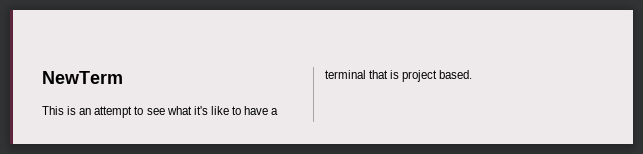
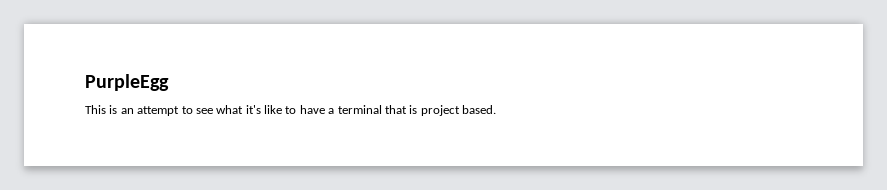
- NewTerm
+ PurpleEgg

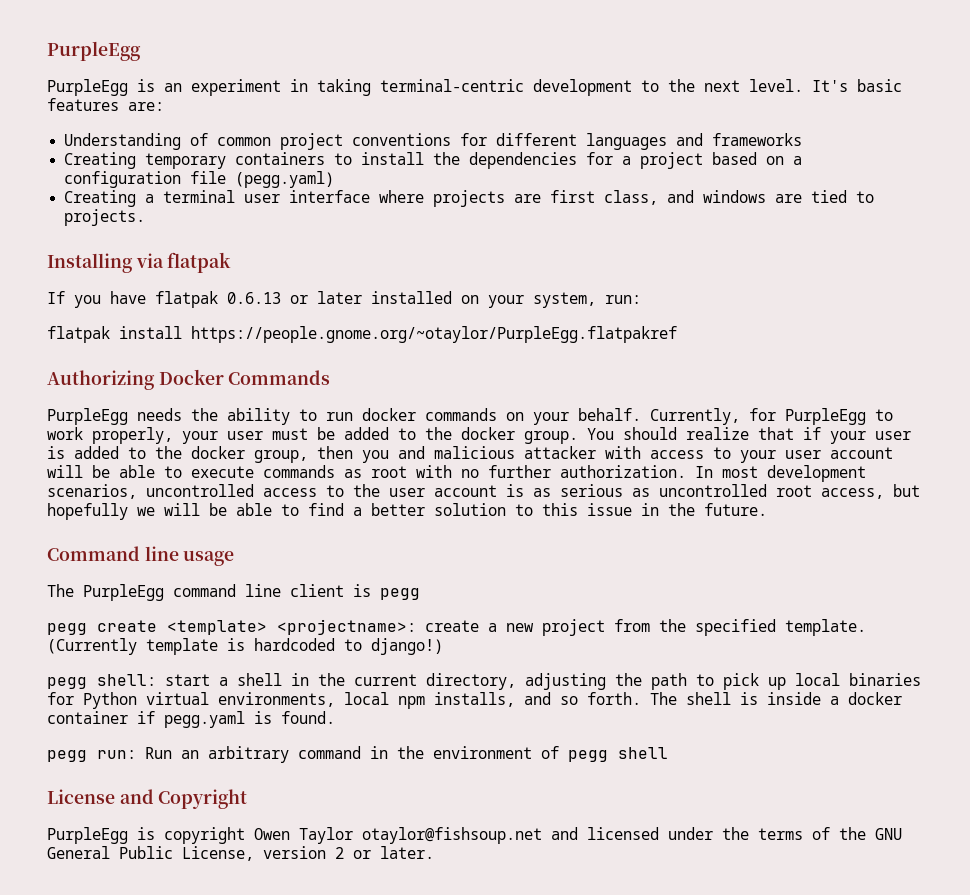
- This is an attempt to see what it's like to have a terminal that is project based.
+ PurpleEgg is an experiment in taking terminal-centric development to the next level. It's basic features are:
+ Understanding of common project conventions for different languages and frameworks
+ Creating temporary containers to install the dependencies for a project based on a configuration file (pegg.yaml)
+ Creating a terminal user interface where projects are first class, and windows are tied to projects.
+ Installing via flatpak
+ If you have flatpak 0.6.13 or later installed on your system, run:
+ flatpak install https://people.gnome.org/~otaylor/PurpleEgg.flatpakref
+ Authorizing Docker Commands
+ PurpleEgg needs the ability to run docker commands on your behalf. Currently, for PurpleEgg to work properly, your user must be added to the docker group. You should realize that if your user is added to the docker group, then you and malicious attacker with access to your user account will be able to execute commands as root with no further authorization. In most development scenarios, uncontrolled access to the user account is as serious as uncontrolled root access, but hopefully we will be able to find a better solution to this issue in the future.
+ Command line usage
+ The PurpleEgg command line client is pegg
+ pegg create <template> <projectname>: create a new project from the specified template. (Currently template is hardcoded to django!)
+ pegg shell: start a shell in the current directory, adjusting the path to pick up local binaries for Python virtual environments, local npm installs, and so forth. The shell is inside a docker container if pegg.yaml is found.
+ pegg run: Run an arbitrary command in the environment of pegg shell
+ License and Copyright
+ PurpleEgg is copyright Owen Taylor otaylor@fishsoup.net and licensed under the terms of the GNU General Public License, version 2 or later.

